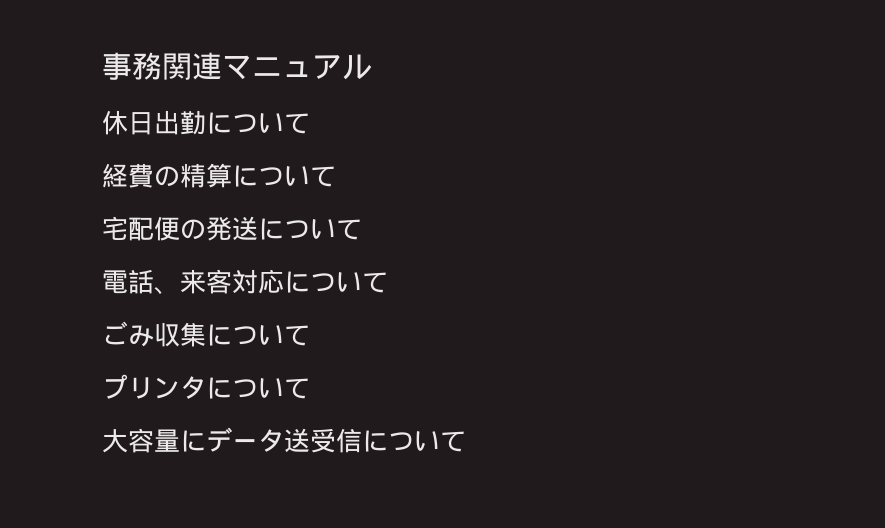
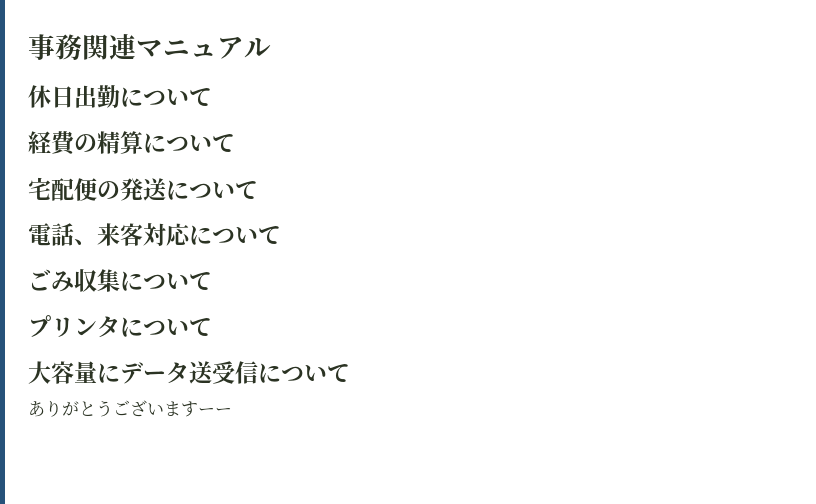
+ ありがとうございますーー

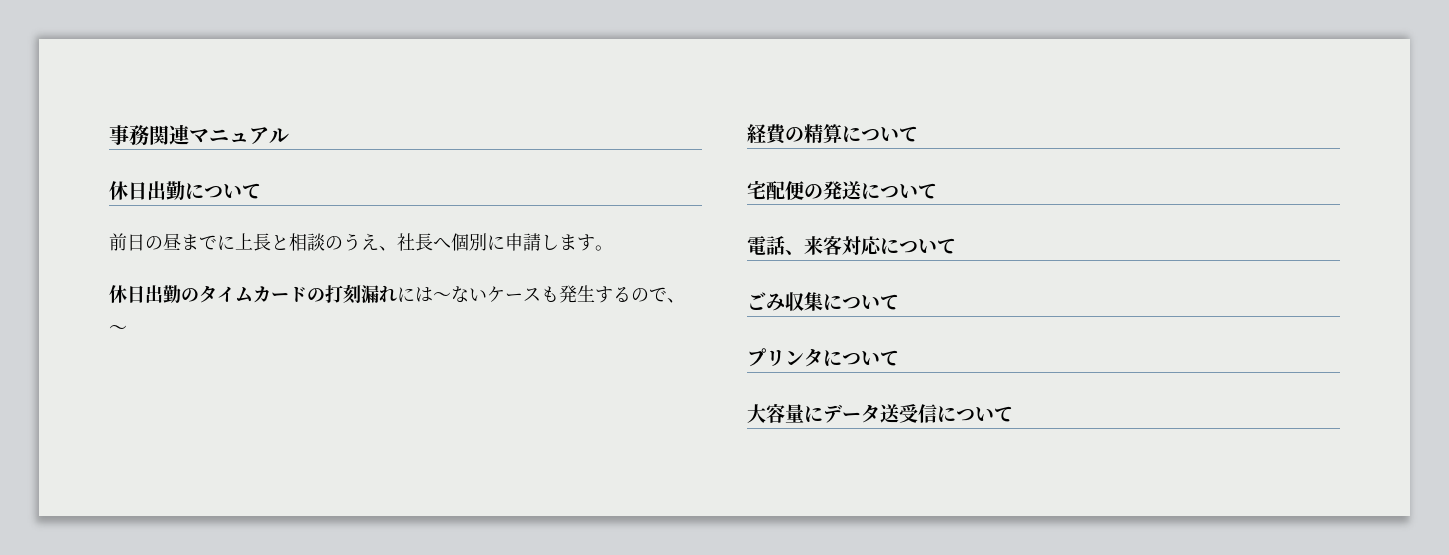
+ 前日の昼までに上長と相談のうえ、社長へ個別に申請します。
+ 休日出勤のタイムカードの打刻漏れには～ないケースも発生するので、～
- ありがとうございますーー

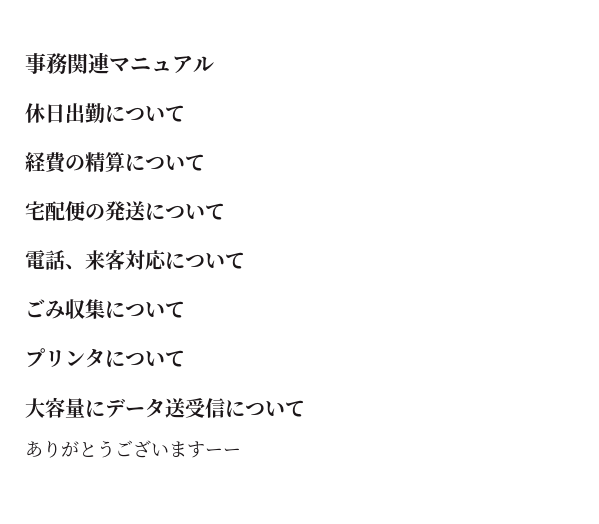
- 前日の昼までに上長と相談のうえ、社長へ個別に申請します。
- 休日出勤のタイムカードの打刻漏れには～ないケースも発生するので、～
+ ありがとうございますーー

